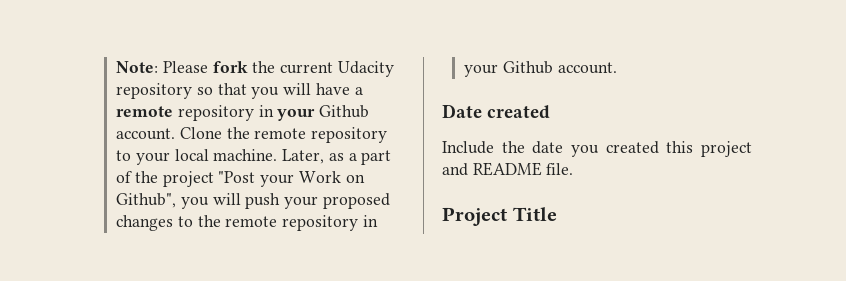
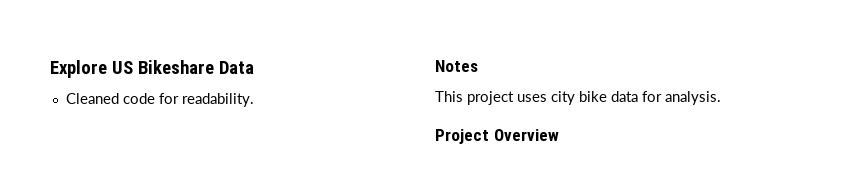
- Note: Please fork the current Udacity repository so that you will have a remote repository in your Github account. Clone the remote repository to your local machine. Later, as a part of the project "Post your Work on Github", you will push your proposed changes to the remote repository in your Github account.
- Date created
- Include the date you created this project and README file.
+ Explore US Bikeshare Data
+ Cleaned code for readability.
+ Notes
+ This project uses city bike data for analysis.
- Project Title
+ Project Overview

